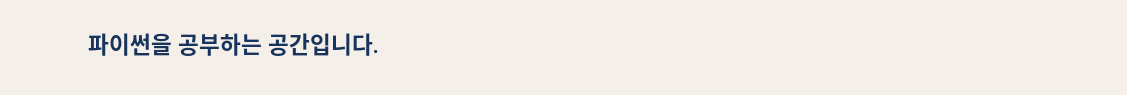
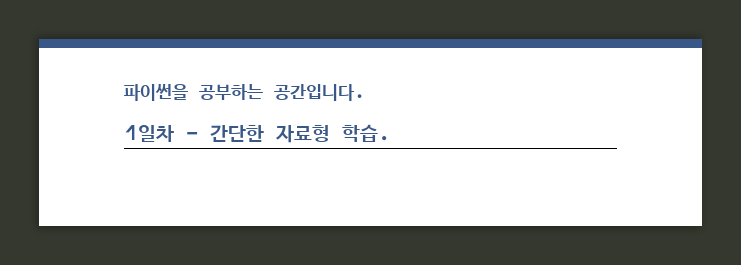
+ 1일차 - 간단한 자료형 학습.

